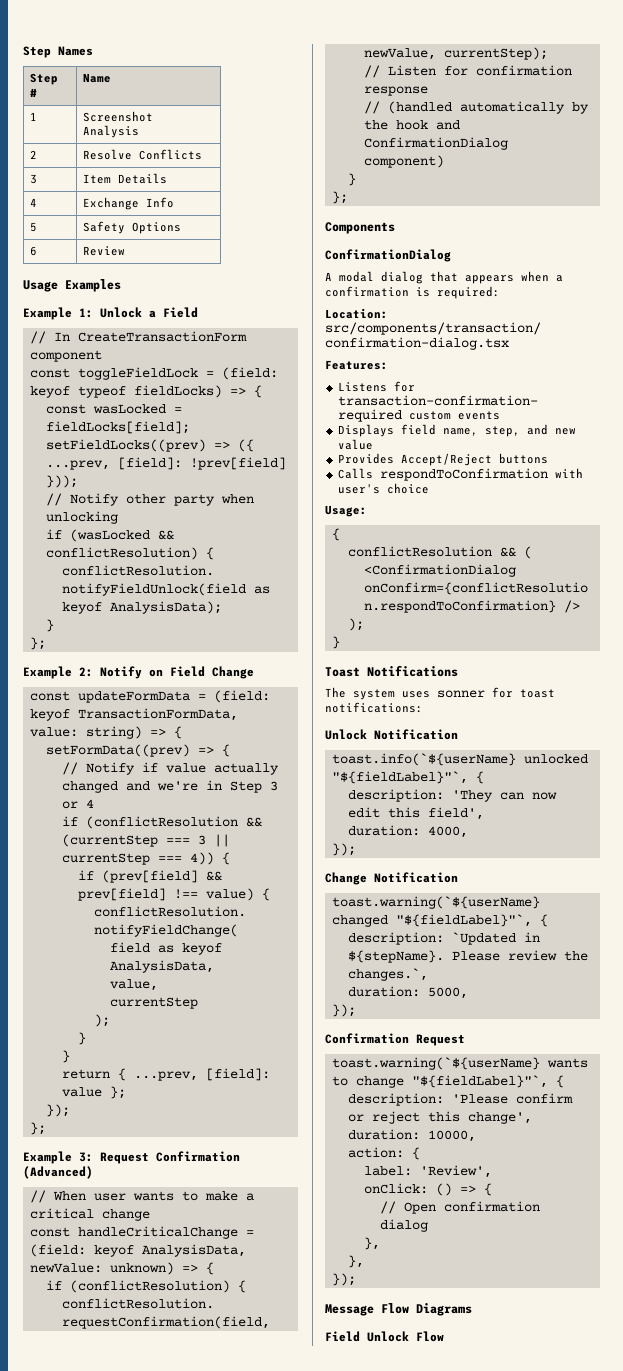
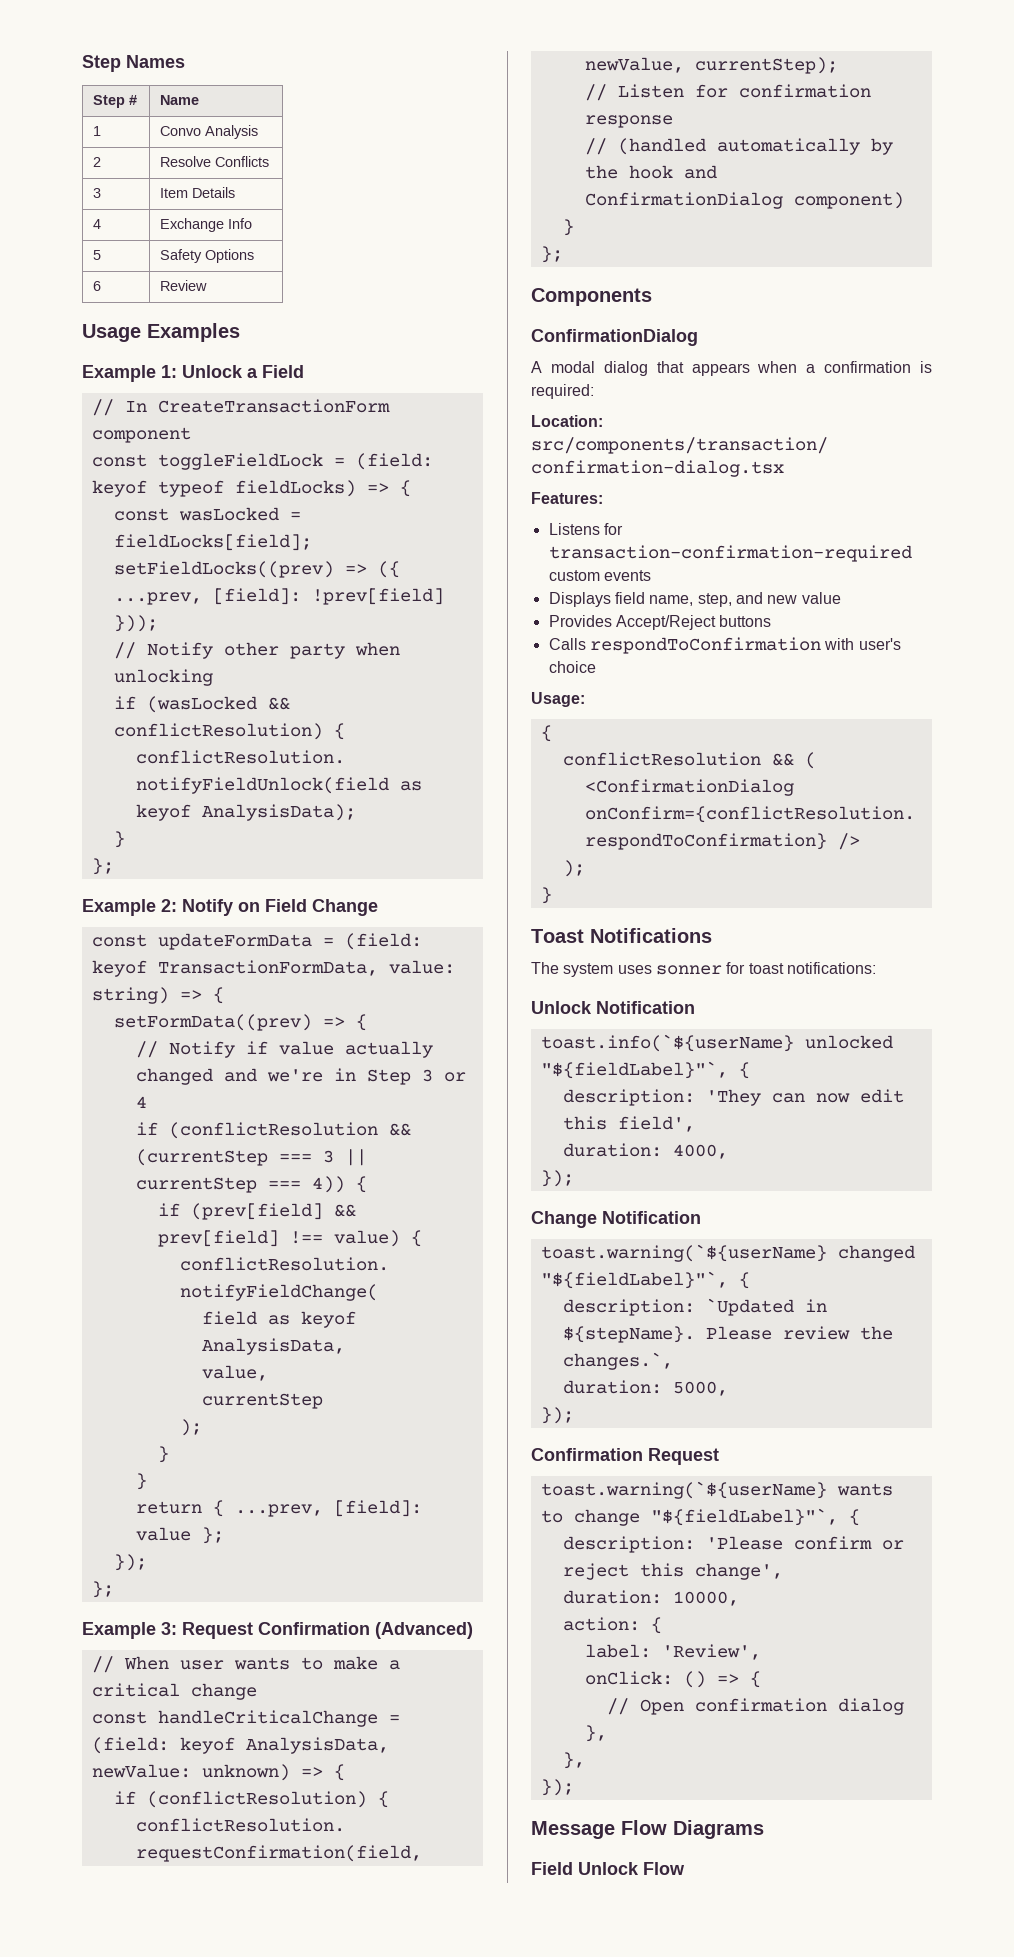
- 1 | Screenshot Analysis
+ 1 | Convo Analysis

